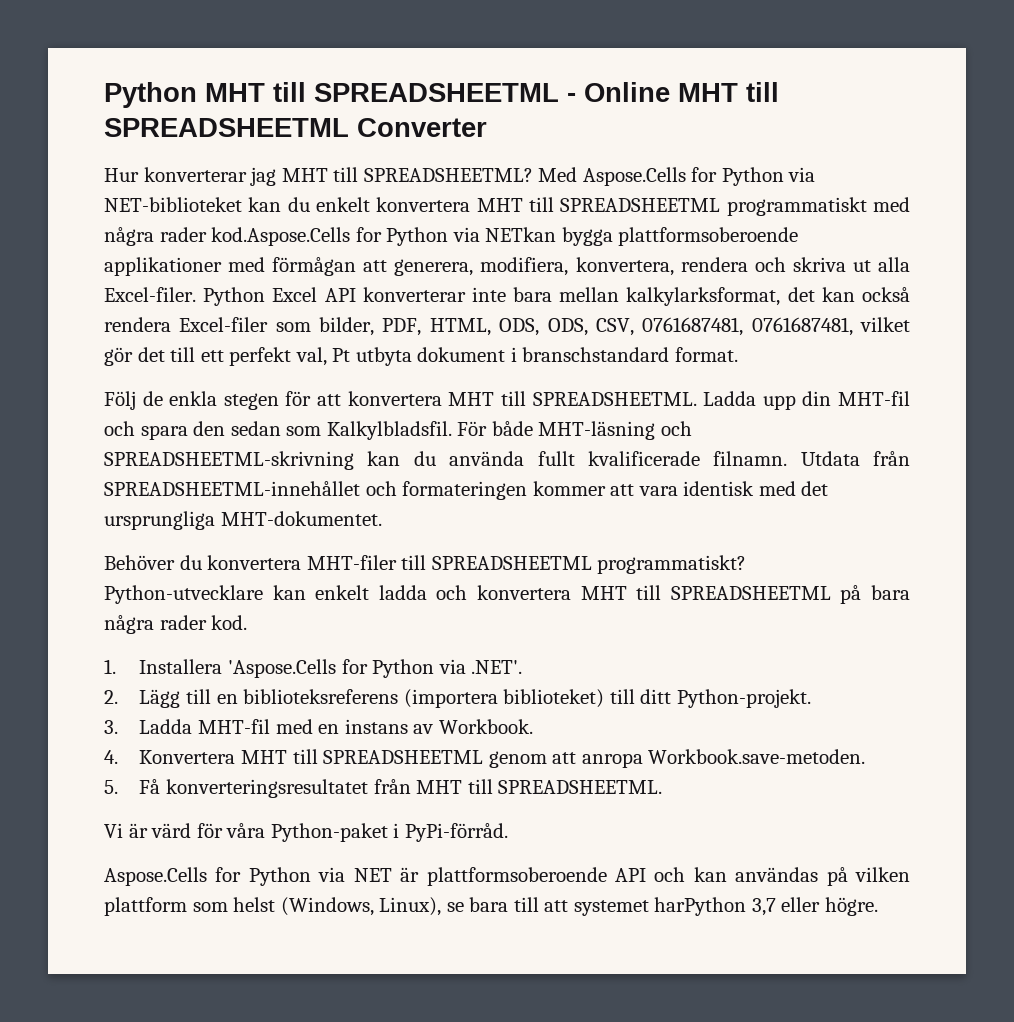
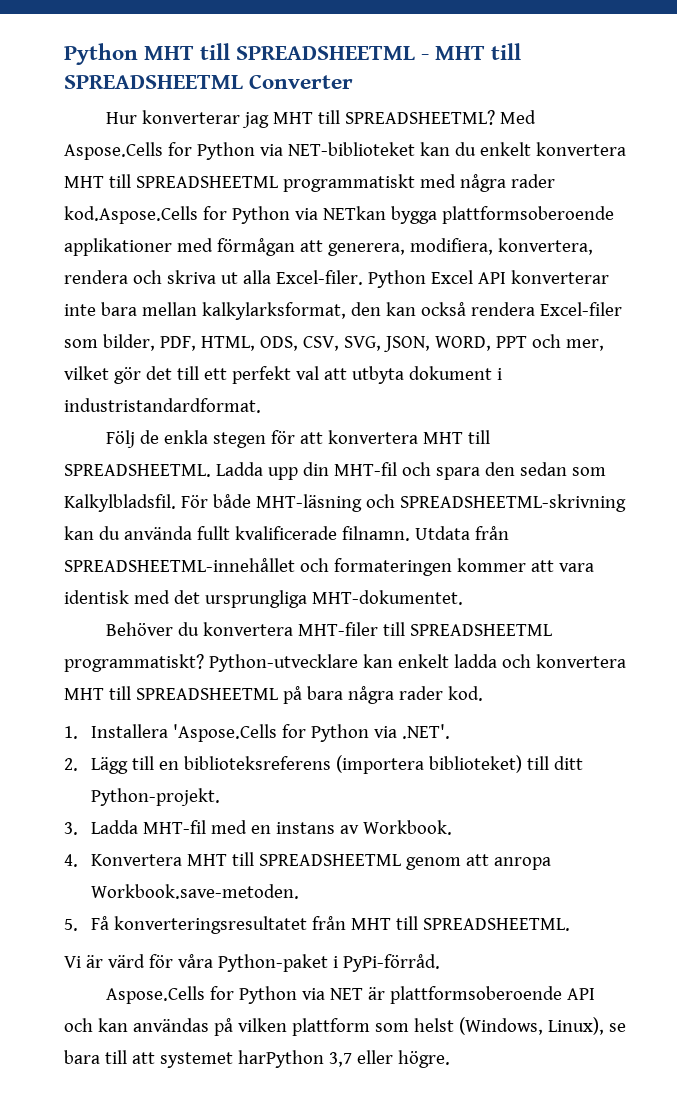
- Python MHT till SPREADSHEETML - Online MHT till SPREADSHEETML Converter
+ Python MHT till SPREADSHEETML - MHT till SPREADSHEETML Converter
- Python Excel API konverterar inte bara mellan kalkylarksformat, det kan också rendera Excel-filer som bilder, PDF, HTML, ODS, ODS, CSV, 0761687481, 0761687481, vilket gör det till ett perfekt val, Pt utbyta dokument i branschstandard format.
+ Python Excel API konverterar inte bara mellan kalkylarksformat, den kan också rendera Excel-filer som bilder, PDF, HTML, ODS, CSV, SVG, JSON, WORD, PPT och mer, vilket gör det till ett perfekt val att utbyta dokument i industristandardformat.

